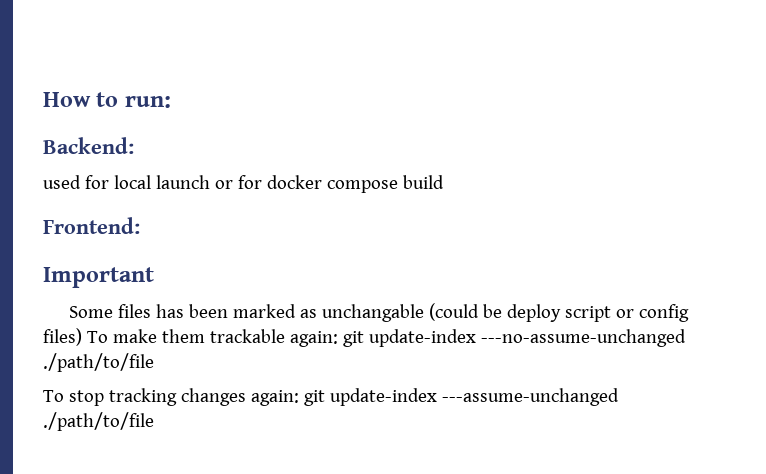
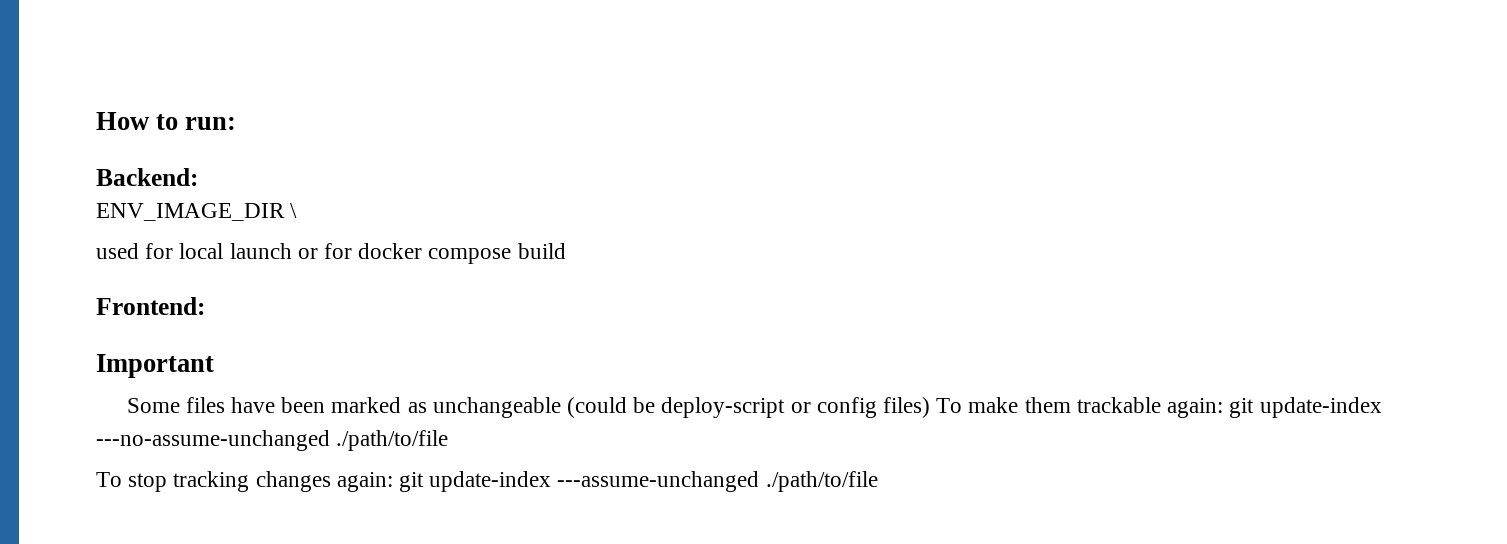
+ ENV_IMAGE_DIR \
- Some files has been marked as unchangable (could be deploy script or config files) To make them trackable again: git update-index ---no-assume-unchanged ./path/to/file
+ Some files have been marked as unchangeable (could be deploy-script or config files) To make them trackable again: git update-index ---no-assume-unchanged ./path/to/file

